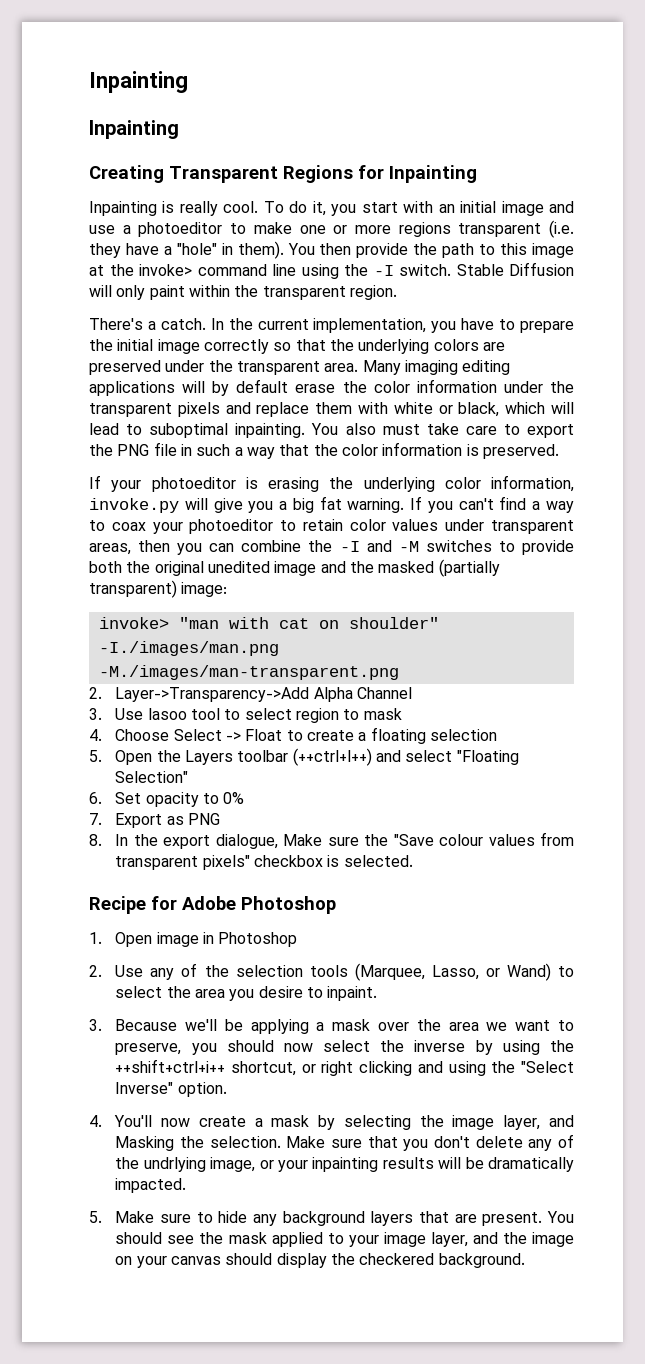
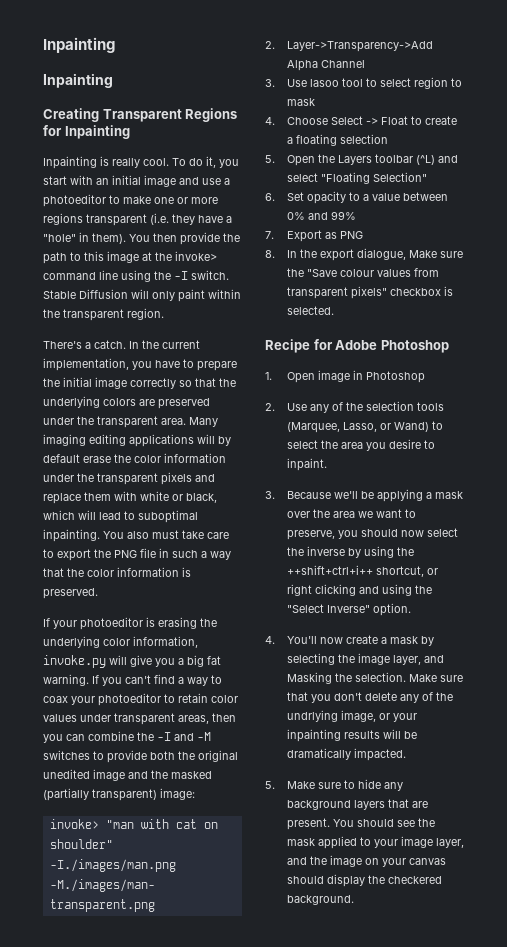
- 5. Open the Layers toolbar (++ctrl+l++) and select "Floating Selection"
+ 5. Open the Layers toolbar (^L) and select "Floating Selection"
- 6. Set opacity to 0%
+ 6. Set opacity to a value between 0% and 99%

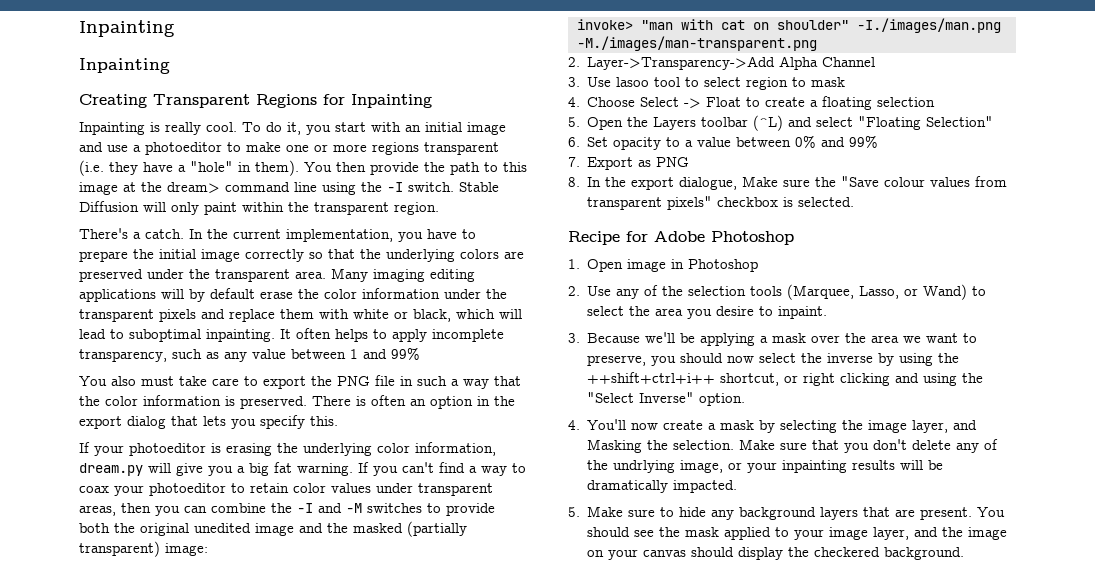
- You then provide the path to this image at the invoke> command line using the -I switch.
+ You then provide the path to this image at the dream> command line using the -I switch.
- Many imaging editing applications will by default erase the color information under the transparent pixels and replace them with white or black, which will lead to suboptimal inpainting. You also must take care to export the PNG file in such a way that the color information is preserved.
+ Many imaging editing applications will by default erase the color information under the transparent pixels and replace them with white or black, which will lead to suboptimal inpainting. It often helps to apply incomplete transparency, such as any value between 1 and 99%
+ You also must take care to export the PNG file in such a way that the color information is preserved. There is often an option in the export dialog that lets you specify this.
- If your photoeditor is erasing the underlying color information, invoke.py will give you a big fat warning.
+ If your photoeditor is erasing the underlying color information, dream.py will give you a big fat warning.

